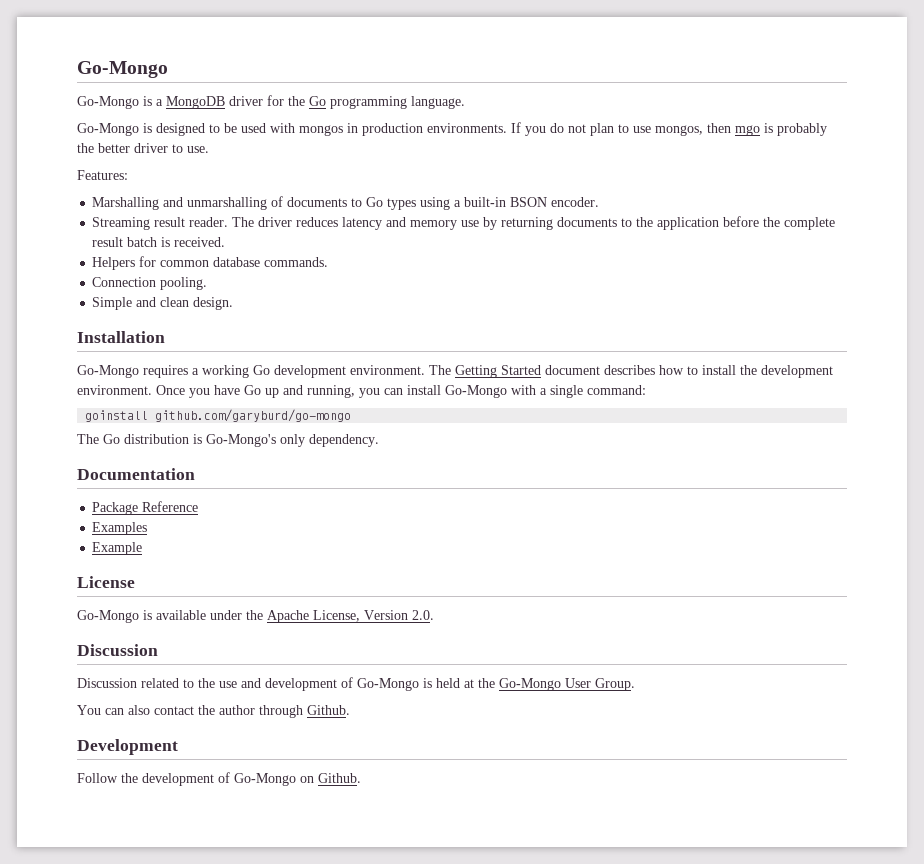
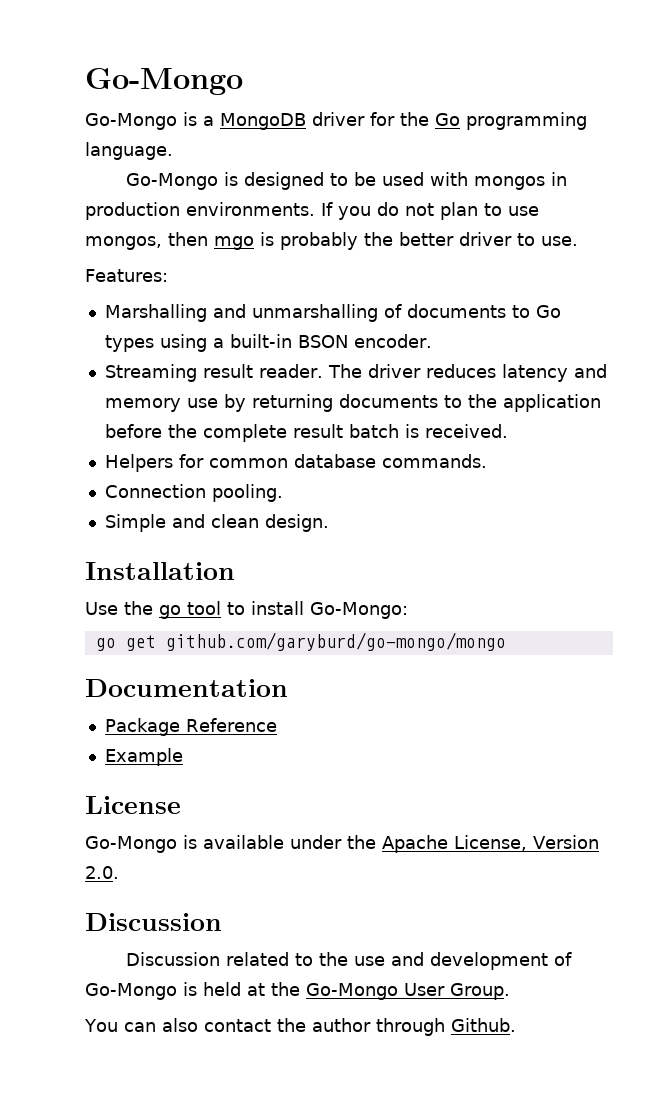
- Go-Mongo requires a working Go development environment. The Getting Started document describes how to install the development environment. Once you have Go up and running, you can install Go-Mongo with a single command:
- goinstall github.com/garyburd/go-mongo
- The Go distribution is Go-Mongo's only dependency.
+ Use the go tool to install Go-Mongo:
+ go get github.com/garyburd/go-mongo/mongo
- Examples
- Development
- Follow the development of Go-Mongo on Github.

